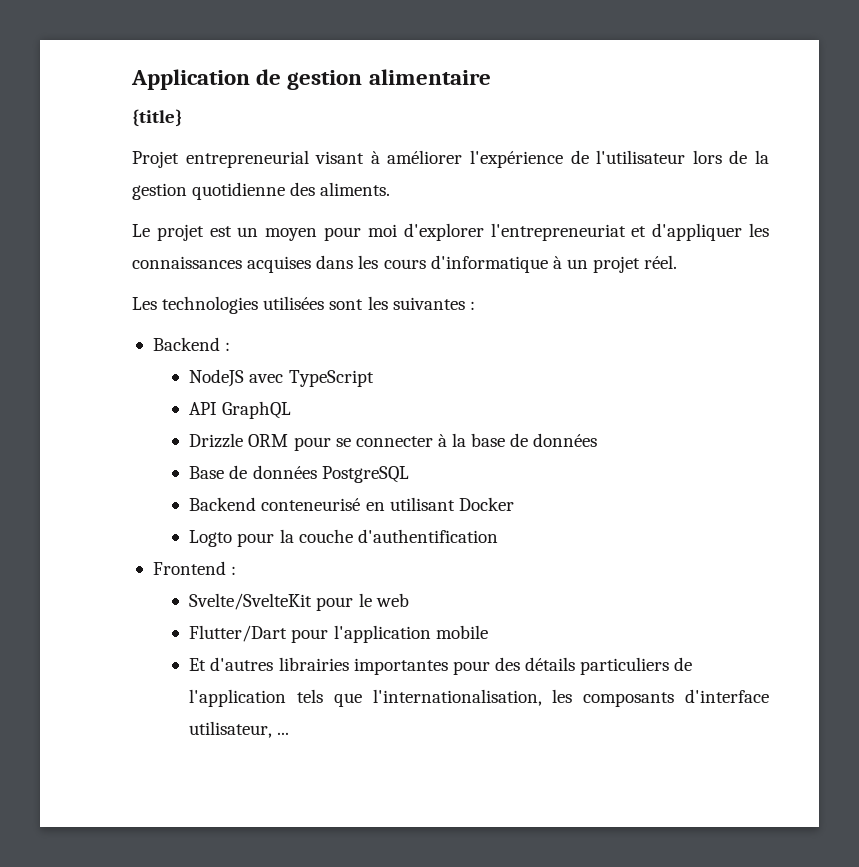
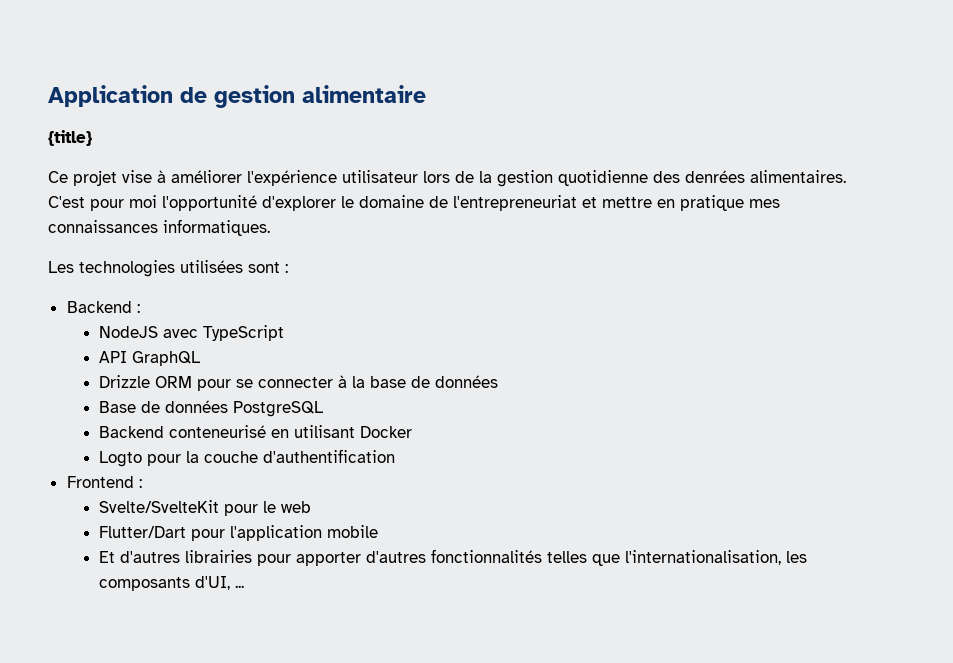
- Projet entrepreneurial visant à améliorer l'expérience de l'utilisateur lors de la gestion quotidienne des aliments.
- Le projet est un moyen pour moi d'explorer l'entrepreneuriat et d'appliquer les connaissances acquises dans les cours d'informatique à un projet réel.
+ Ce projet vise à améliorer l'expérience utilisateur lors de la gestion quotidienne des denrées alimentaires. C'est pour moi l'opportunité d'explorer le domaine de l'entrepreneuriat et mettre en pratique mes connaissances informatiques.
- Les technologies utilisées sont les suivantes :
+ Les technologies utilisées sont :
- Et d'autres librairies importantes pour des détails particuliers de l'application tels que l'internationalisation, les composants d'interface utilisateur, ...
+ Et d'autres librairies pour apporter d'autres fonctionnalités telles que l'internationalisation, les composants d'UI, ...

